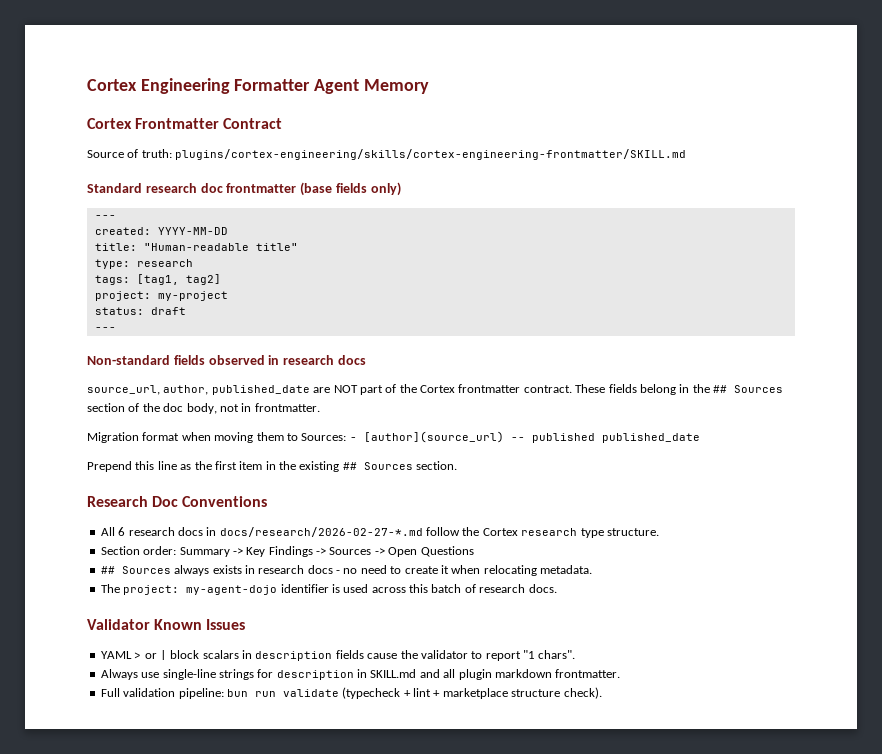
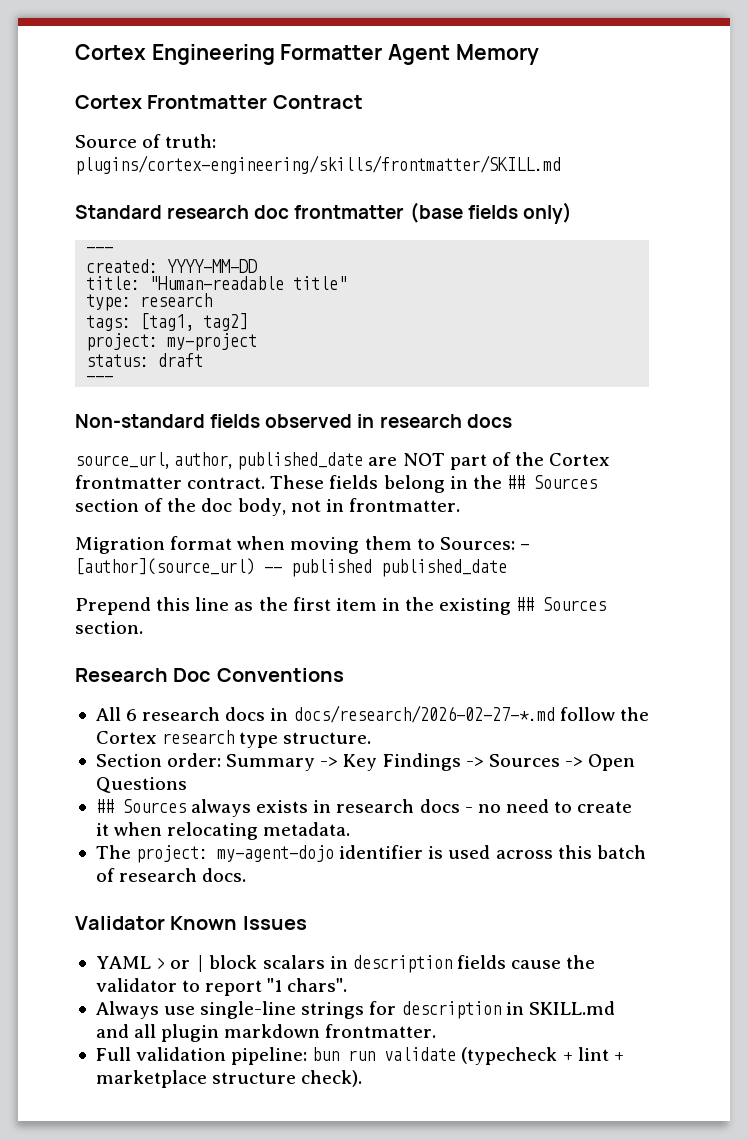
- Source of truth: plugins/cortex-engineering/skills/cortex-engineering-frontmatter/SKILL.md
+ Source of truth: plugins/cortex-engineering/skills/frontmatter/SKILL.md

